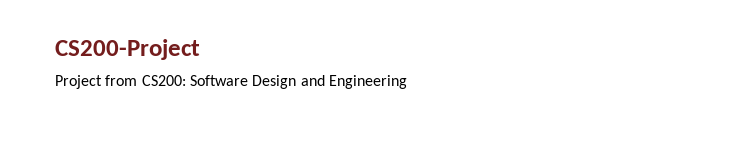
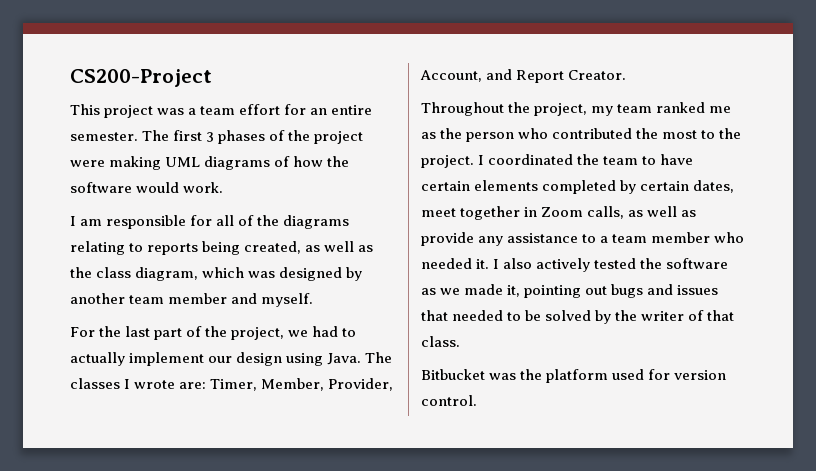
- Project from CS200: Software Design and Engineering
+ This project was a team effort for an entire semester. The first 3 phases of the project were making UML diagrams of how the software would work.
+ I am responsible for all of the diagrams relating to reports being created, as well as the class diagram, which was designed by another team member and myself.
+ For the last part of the project, we had to actually implement our design using Java. The classes I wrote are: Timer, Member, Provider, Account, and Report Creator.
+ Throughout the project, my team ranked me as the person who contributed the most to the project. I coordinated the team to have certain elements completed by certain dates, meet together in Zoom calls, as well as provide any assistance to a team member who needed it. I also actively tested the software as we made it, pointing out bugs and issues that needed to be solved by the writer of that class.
+ Bitbucket was the platform used for version control.

